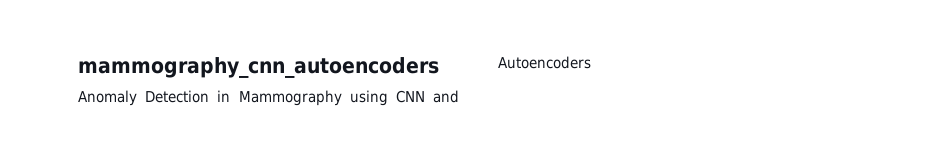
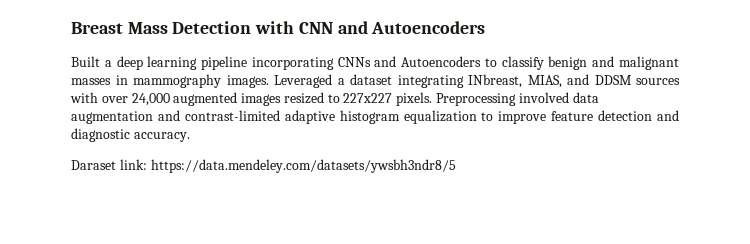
- mammography_cnn_autoencoders
- Anomaly Detection in Mammography using CNN and Autoencoders
+ Breast Mass Detection with CNN and Autoencoders
+ Built a deep learning pipeline incorporating CNNs and Autoencoders to classify benign and malignant masses in mammography images. Leveraged a dataset integrating INbreast, MIAS, and DDSM sources with over 24,000 augmented images resized to 227x227 pixels. Preprocessing involved data augmentation and contrast-limited adaptive histogram equalization to improve feature detection and diagnostic accuracy.
+ Daraset link: https://data.mendeley.com/datasets/ywsbh3ndr8/5

